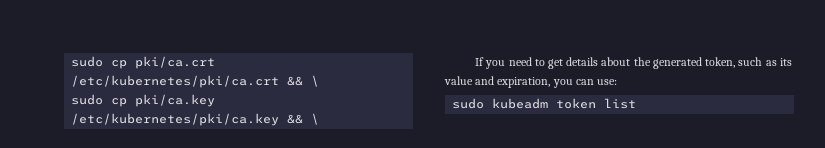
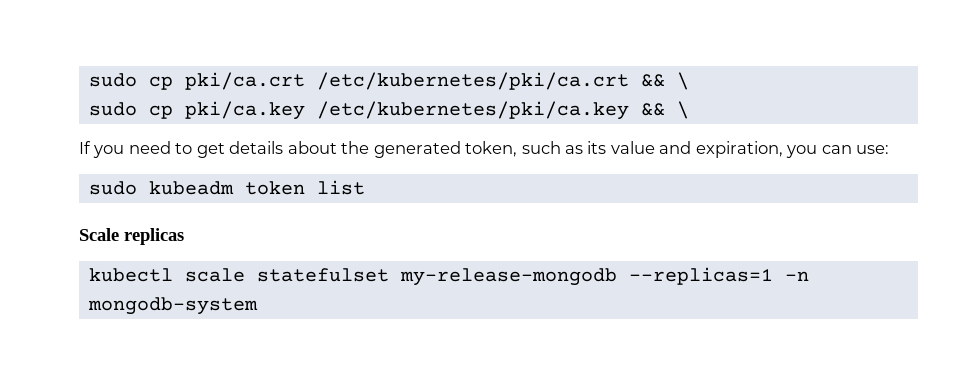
+ Scale replicas
+ kubectl scale statefulset my-release-mongodb --replicas=1 -n mongodb-system

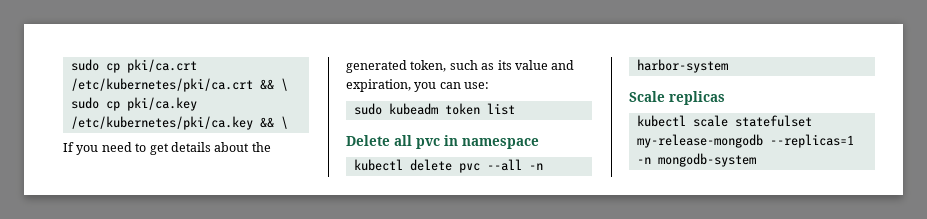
+ Delete all pvc in namespace
+ kubectl delete pvc --all -n harbor-system

